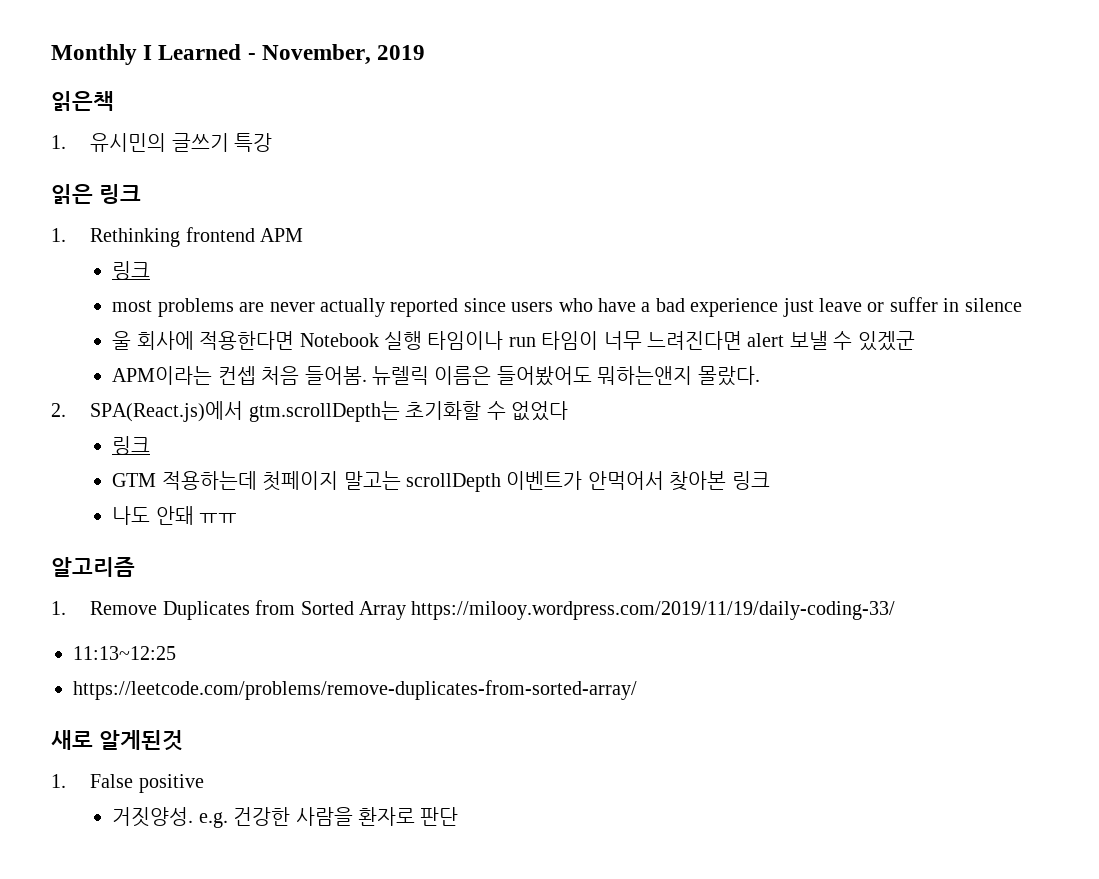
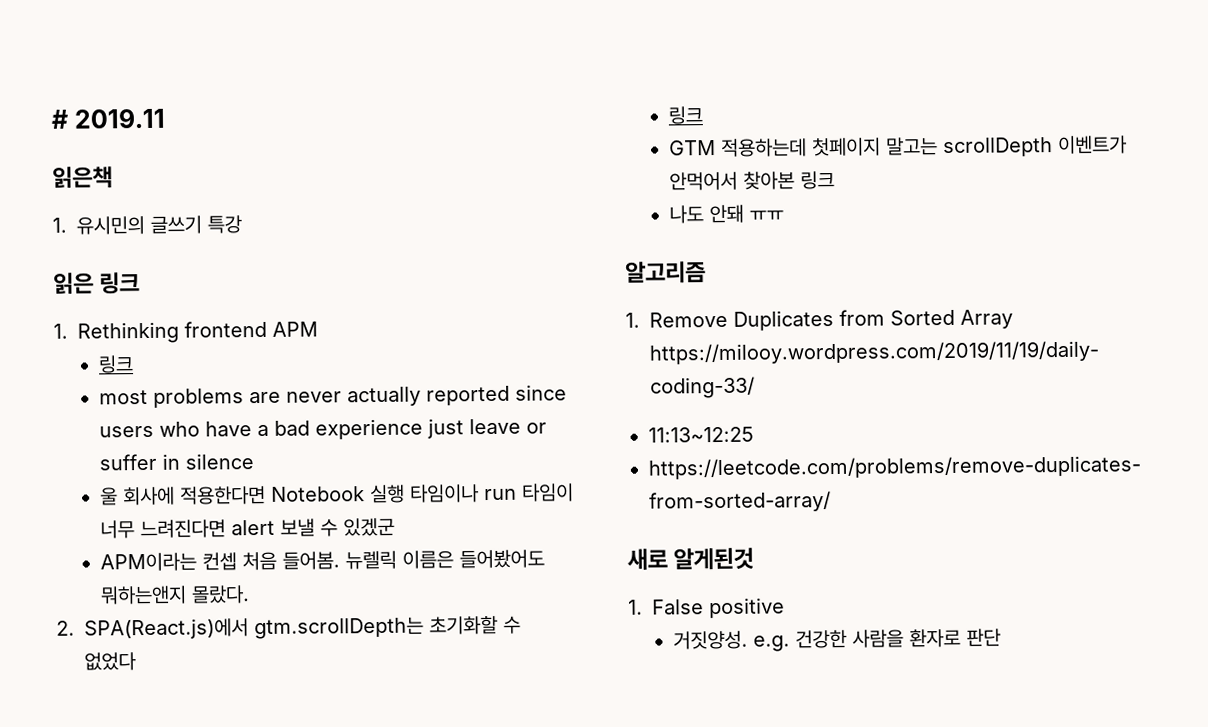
- Monthly I Learned - November, 2019
+ # 2019.11

